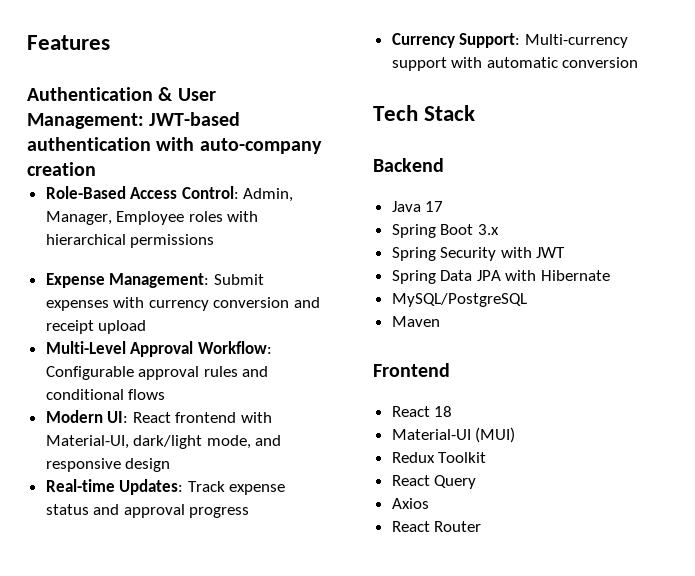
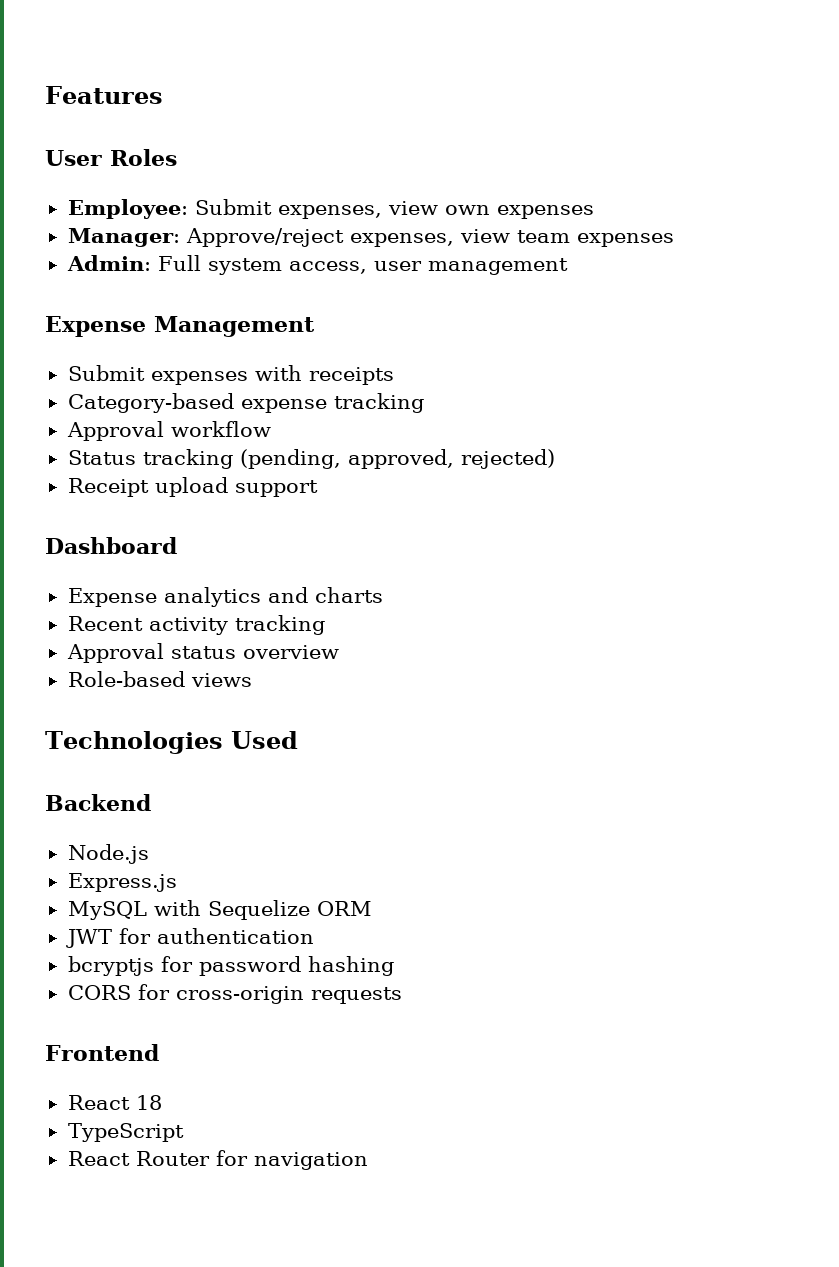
- Authentication & User Management: JWT-based authentication with auto-company creation
- Role-Based Access Control: Admin, Manager, Employee roles with hierarchical permissions
- Expense Management: Submit expenses with currency conversion and receipt upload
- Multi-Level Approval Workflow: Configurable approval rules and conditional flows
- Modern UI: React frontend with Material-UI, dark/light mode, and responsive design
- Real-time Updates: Track expense status and approval progress
- Currency Support: Multi-currency support with automatic conversion
- Tech Stack
+ User Roles
+ Employee: Submit expenses, view own expenses
+ Manager: Approve/reject expenses, view team expenses
+ Admin: Full system access, user management
+ Expense Management
+ Submit expenses with receipts
+ Category-based expense tracking
+ Approval workflow
+ Status tracking (pending, approved, rejected)
+ Receipt upload support
+ Dashboard
+ Expense analytics and charts
+ Recent activity tracking
+ Approval status overview
+ Role-based views
+ Technologies Used
  Backend
- Java 17
- Spring Boot 3.x
- Spring Security with JWT
- Spring Data JPA with Hibernate
- MySQL/PostgreSQL
- Maven
+ Node.js
+ Express.js
+ MySQL with Sequelize ORM
+ JWT for authentication
+ bcryptjs for password hashing
+ CORS for cross-origin requests
  Frontend
  React 18
- Material-UI (MUI)
- Redux Toolkit
- React Query
- Axios
+ TypeScript
- React Router
+ React Router for navigation

